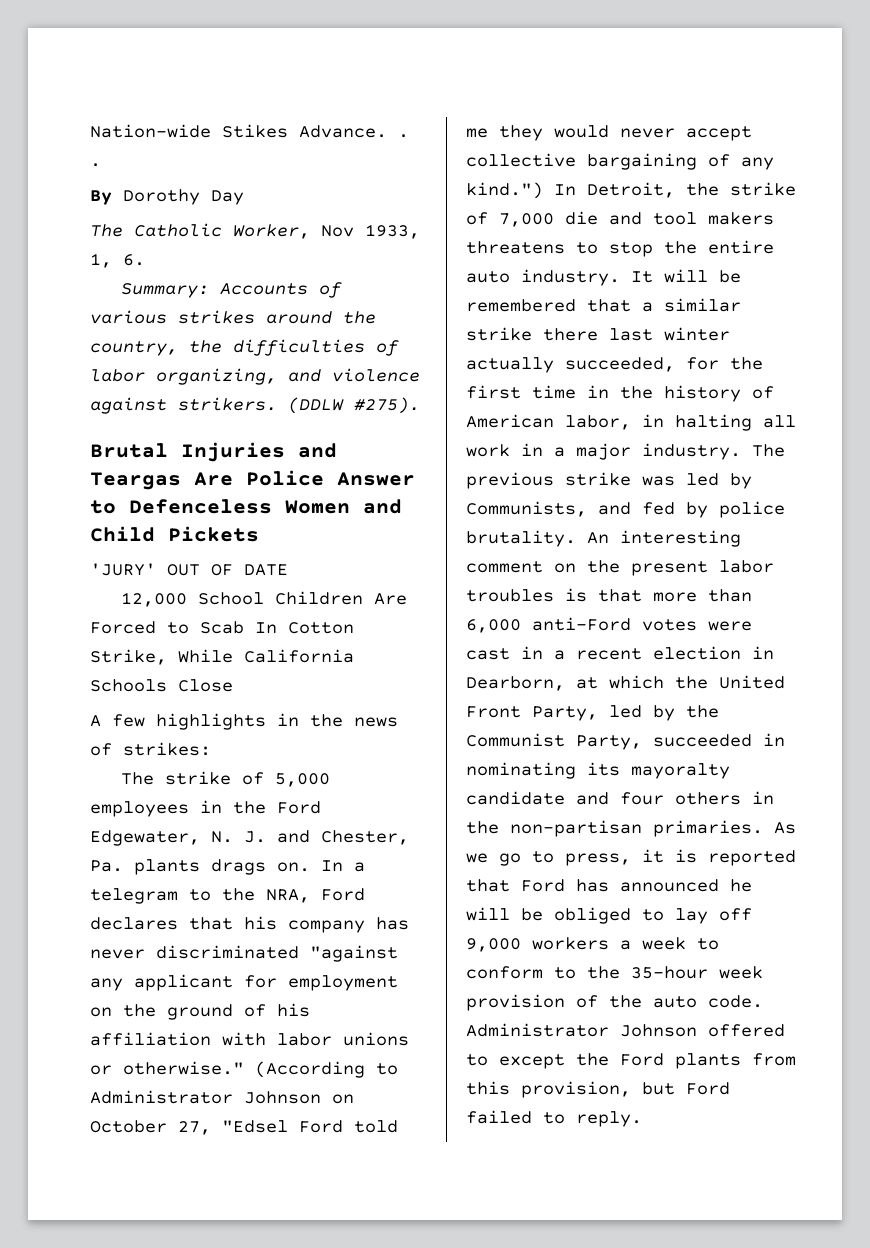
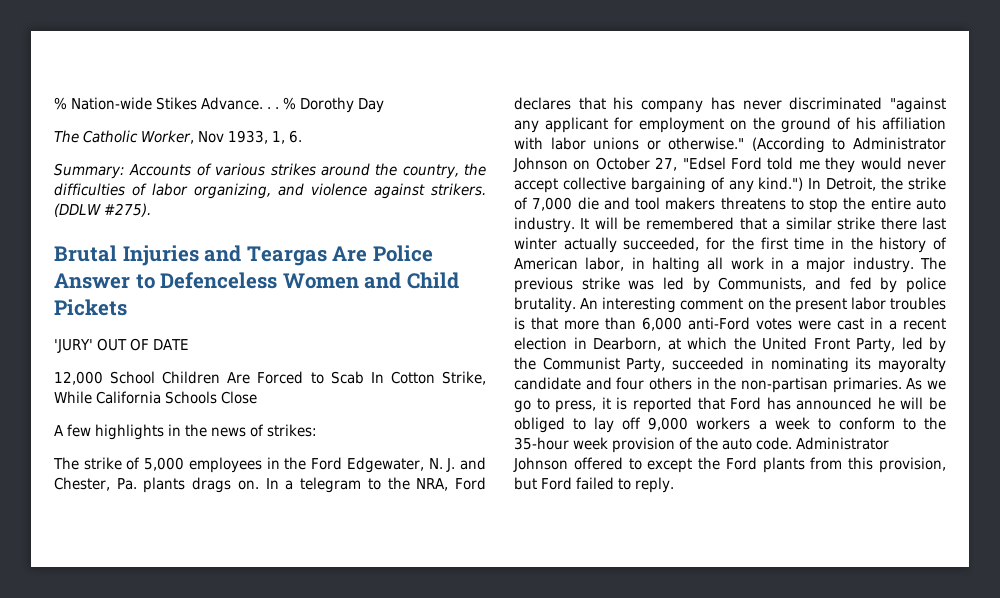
- Nation-wide Stikes Advance. . .
- By Dorothy Day
+ % Nation-wide Stikes Advance. . . % Dorothy Day

